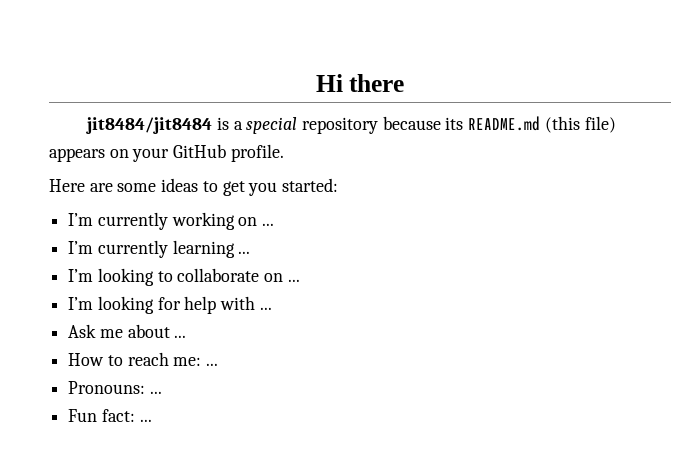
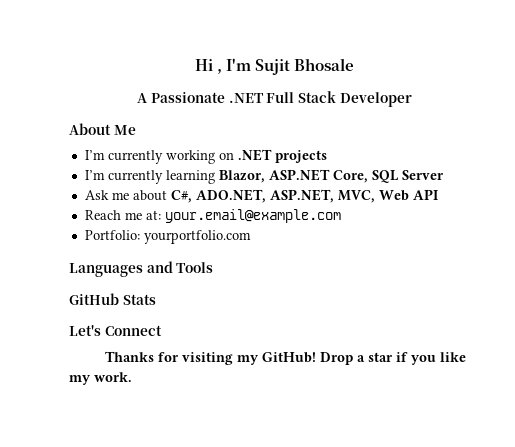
- Hi there
- jit8484/jit8484 is a special repository because its README.md (this file) appears on your GitHub profile.
- Here are some ideas to get you started:
+ Hi , I'm Sujit Bhosale
+ A Passionate .NET Full Stack Developer
+ About Me
- I’m currently working on ...
+ I’m currently working on .NET projects
- I’m currently learning ...
- I’m looking to collaborate on ...
- I’m looking for help with ...
- Ask me about ...
- How to reach me: ...
- Pronouns: ...
- Fun fact: ...
+ I’m currently learning Blazor, ASP.NET Core, SQL Server
+ Ask me about C#, ADO.NET, ASP.NET, MVC, Web API
+ Reach me at: your.email@example.com
+ Portfolio: yourportfolio.com
+ Languages and Tools
+ GitHub Stats
+ Let's Connect
+ Thanks for visiting my GitHub! Drop a star if you like my work.

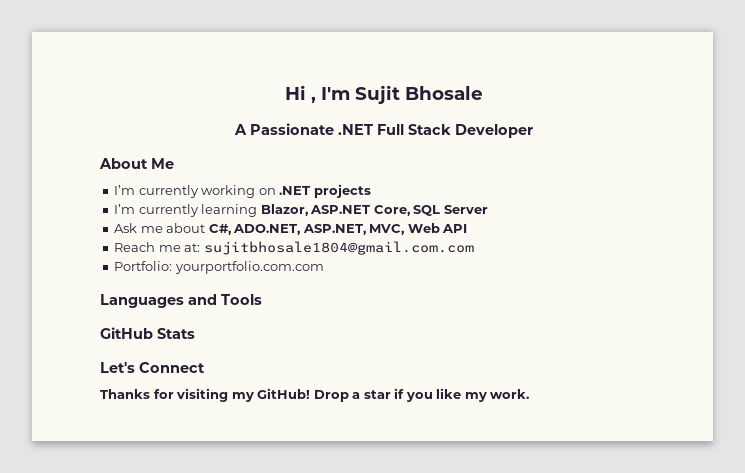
- Reach me at: your.email@example.com
+ Reach me at: sujitbhosale1804@gmail.com.com
- Portfolio: yourportfolio.com
+ Portfolio: yourportfolio.com.com

